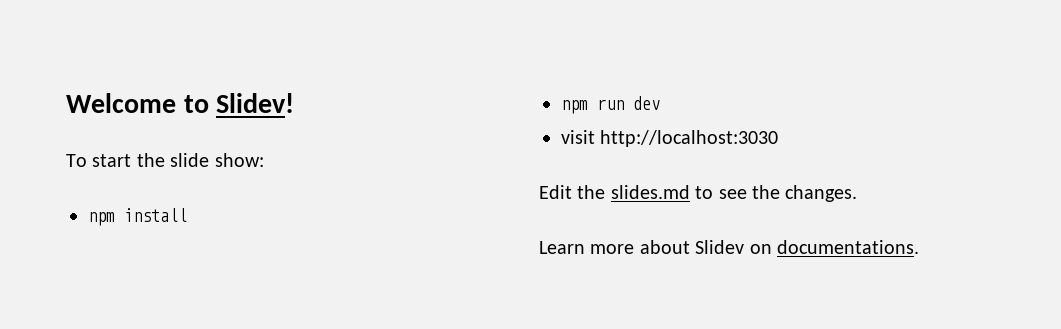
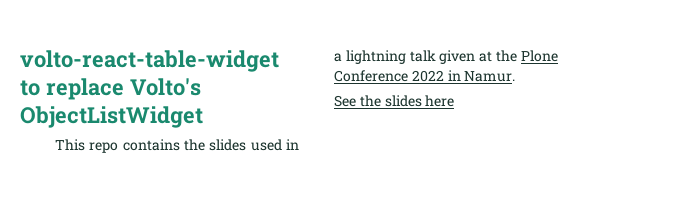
- Welcome to Slidev!
- To start the slide show:
- npm install
- npm run dev
- visit http://localhost:3030
- Edit the slides.md to see the changes.
- Learn more about Slidev on documentations.
+ volto-react-table-widget to replace Volto's ObjectListWidget
+ This repo contains the slides used in a lightning talk given at the Plone Conference 2022 in Namur.
+ See the slides here

